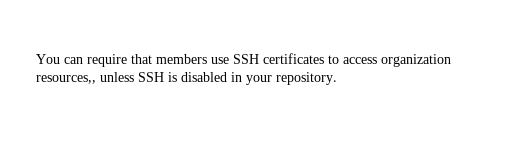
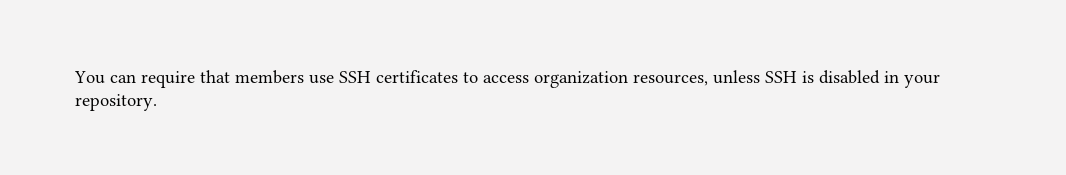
- You can require that members use SSH certificates to access organization resources,, unless SSH is disabled in your repository.
+ You can require that members use SSH certificates to access organization resources, unless SSH is disabled in your repository.

